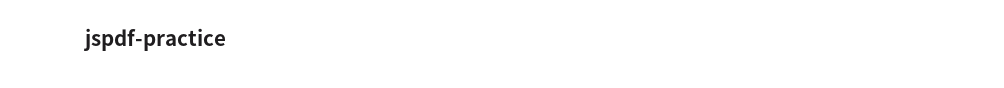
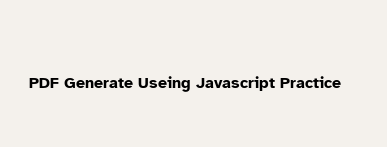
- jspdf-practice
+ PDF Generate Useing Javascript Practice

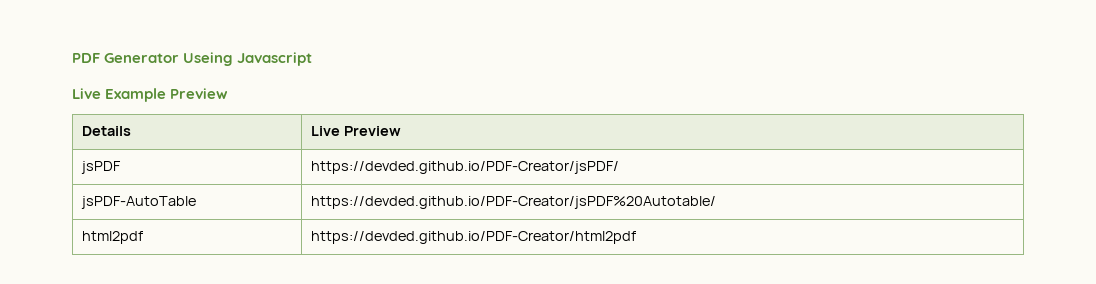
- PDF Generate Useing Javascript Practice
+ PDF Generator Useing Javascript
+ Live Example Preview
+ Details | Live Preview
+ jsPDF | https://devded.github.io/PDF-Creator/jsPDF/
+ jsPDF-AutoTable | https://devded.github.io/PDF-Creator/jsPDF%20Autotable/
+ html2pdf | https://devded.github.io/PDF-Creator/html2pdf

